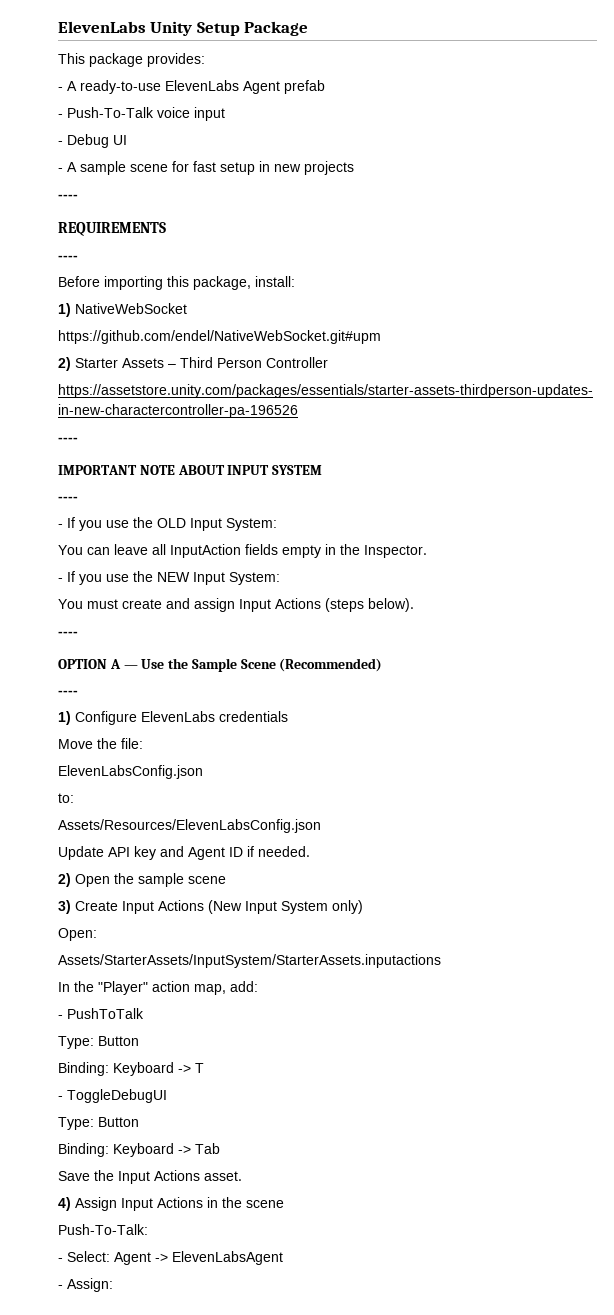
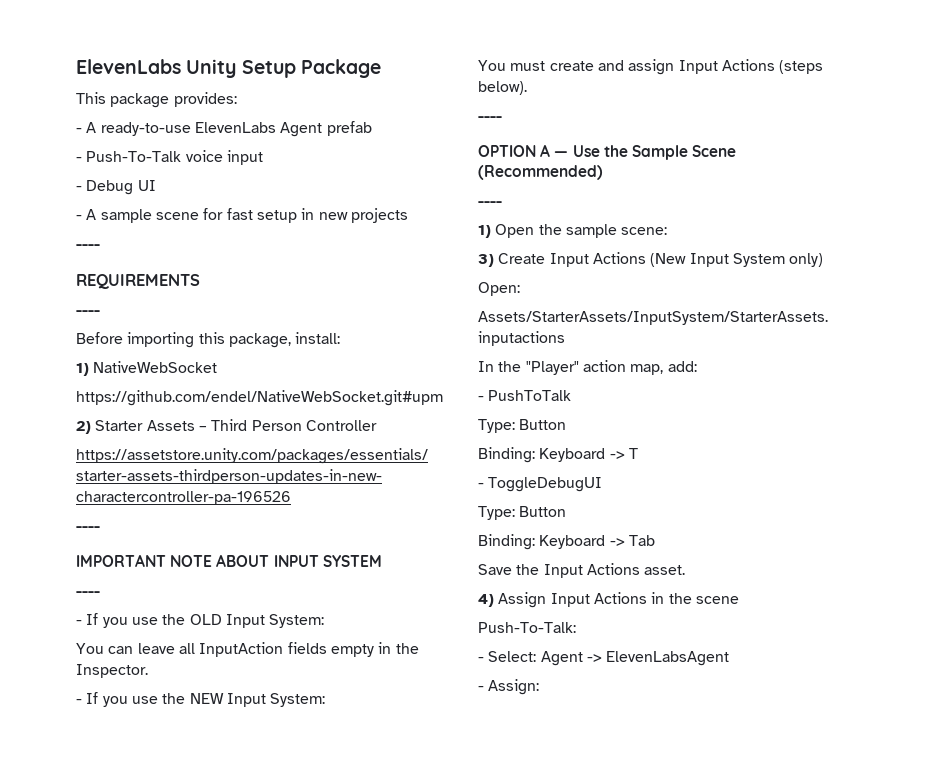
- 1) Configure ElevenLabs credentials
- Move the file:
- ElevenLabsConfig.json
- to:
- Assets/Resources/ElevenLabsConfig.json
- Update API key and Agent ID if needed.
- 2) Open the sample scene
+ 1) Open the sample scene:

